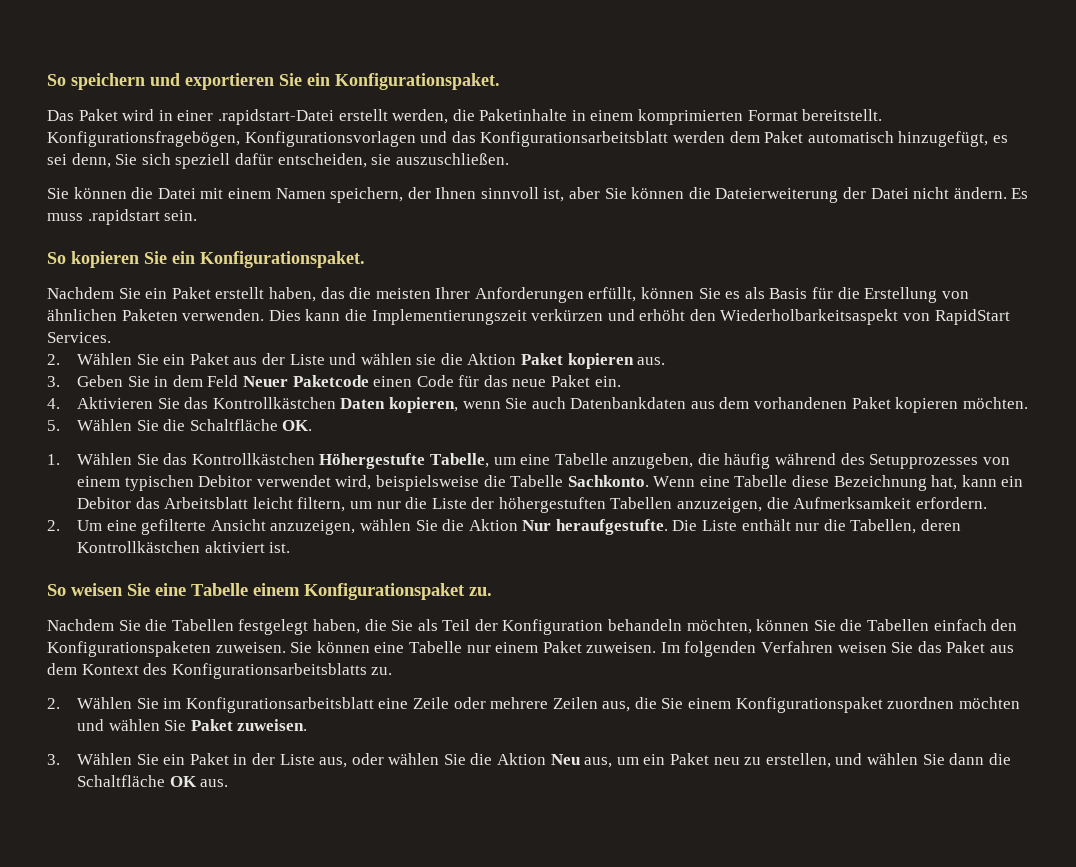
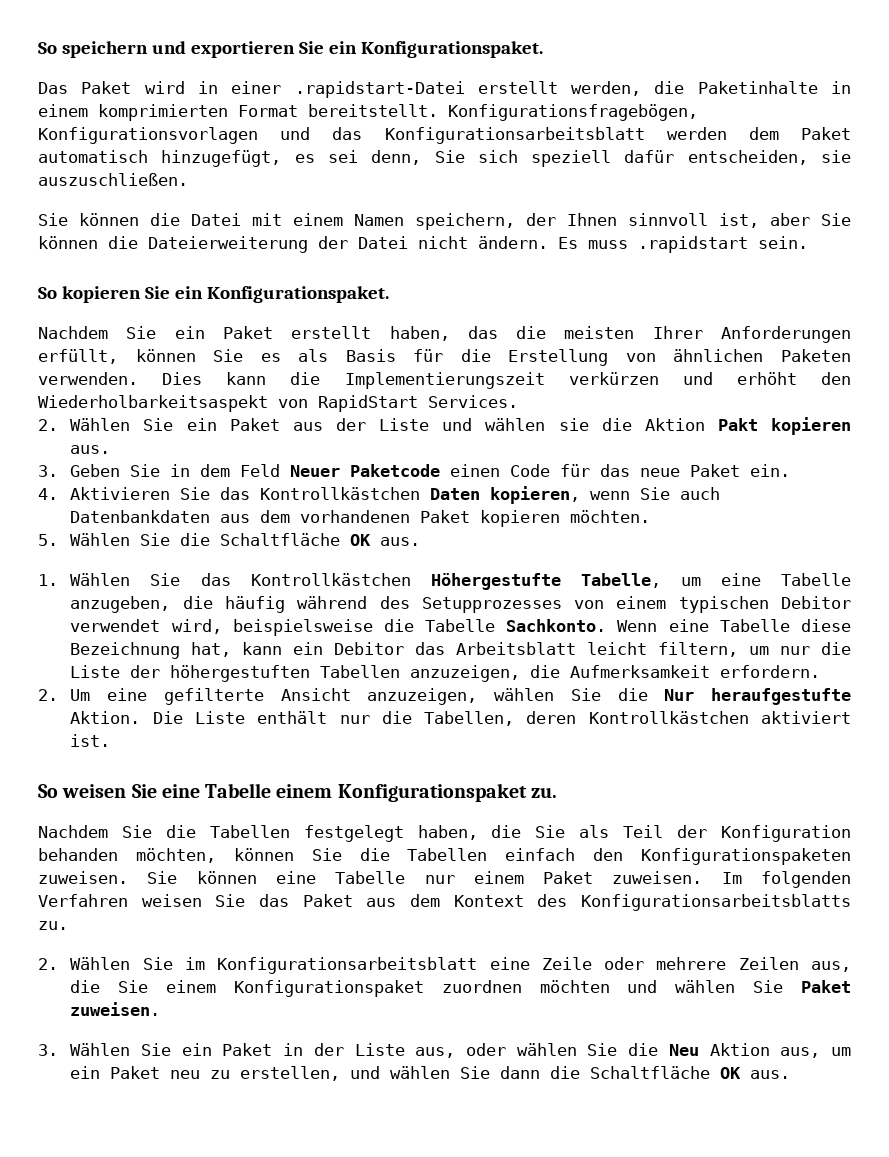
- 2. Wählen Sie ein Paket aus der Liste und wählen sie die Aktion Paket kopieren aus.
+ 2. Wählen Sie ein Paket aus der Liste und wählen sie die Aktion Pakt kopieren aus.
- 5. Wählen Sie die Schaltfläche OK.
+ 5. Wählen Sie die Schaltfläche OK aus.
- 2. Um eine gefilterte Ansicht anzuzeigen, wählen Sie die Aktion Nur heraufgestufte.
+ 2. Um eine gefilterte Ansicht anzuzeigen, wählen Sie die Nur heraufgestufte Aktion.
- Nachdem Sie die Tabellen festgelegt haben, die Sie als Teil der Konfiguration behandeln möchten, können Sie die Tabellen einfach den Konfigurationspaketen zuweisen.
+ Nachdem Sie die Tabellen festgelegt haben, die Sie als Teil der Konfiguration behanden möchten, können Sie die Tabellen einfach den Konfigurationspaketen zuweisen.
- 3. Wählen Sie ein Paket in der Liste aus, oder wählen Sie die Aktion Neu aus, um ein Paket neu zu erstellen, und wählen Sie dann die Schaltfläche OK aus.
+ 3. Wählen Sie ein Paket in der Liste aus, oder wählen Sie die Neu Aktion aus, um ein Paket neu zu erstellen, und wählen Sie dann die Schaltfläche OK aus.

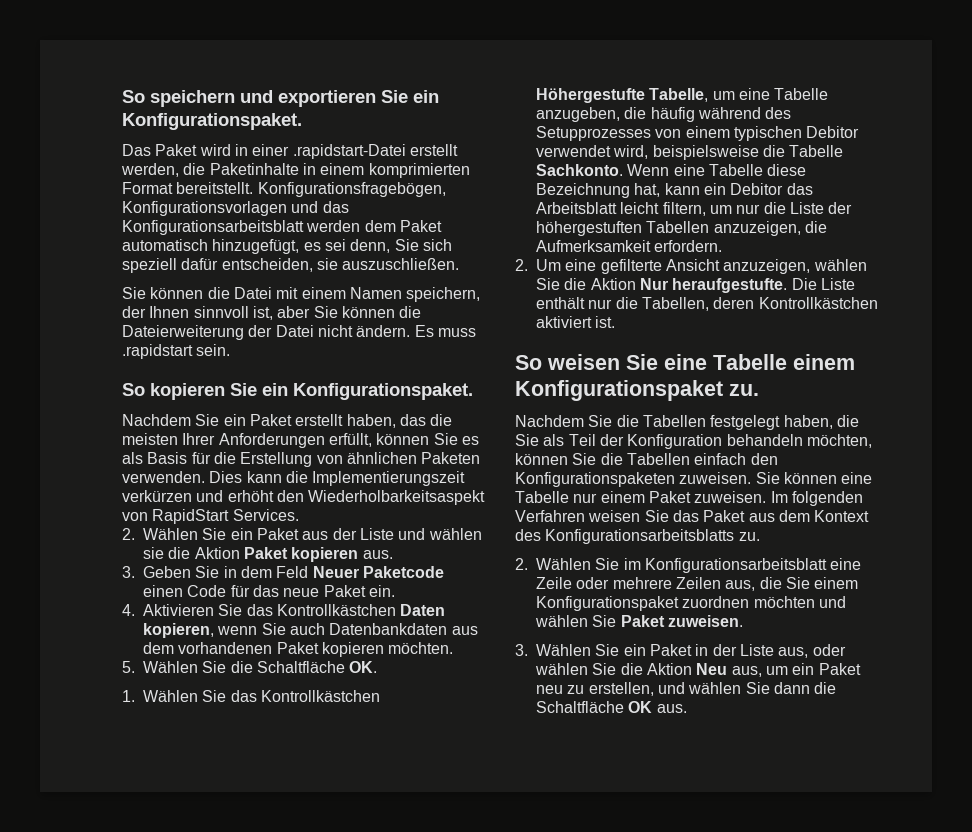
- 2. Wählen Sie ein Paket aus der Liste und wählen sie die Aktion Pakt kopieren aus.
+ 2. Wählen Sie ein Paket aus der Liste und wählen sie die Aktion Paket kopieren aus.
- 5. Wählen Sie die Schaltfläche OK aus.
+ 5. Wählen Sie die Schaltfläche OK.
- 2. Um eine gefilterte Ansicht anzuzeigen, wählen Sie die Nur heraufgestufte Aktion.
+ 2. Um eine gefilterte Ansicht anzuzeigen, wählen Sie die Aktion Nur heraufgestufte.
- Nachdem Sie die Tabellen festgelegt haben, die Sie als Teil der Konfiguration behanden möchten, können Sie die Tabellen einfach den Konfigurationspaketen zuweisen.
+ Nachdem Sie die Tabellen festgelegt haben, die Sie als Teil der Konfiguration behandeln möchten, können Sie die Tabellen einfach den Konfigurationspaketen zuweisen.
- 3. Wählen Sie ein Paket in der Liste aus, oder wählen Sie die Neu Aktion aus, um ein Paket neu zu erstellen, und wählen Sie dann die Schaltfläche OK aus.
+ 3. Wählen Sie ein Paket in der Liste aus, oder wählen Sie die Aktion Neu aus, um ein Paket neu zu erstellen, und wählen Sie dann die Schaltfläche OK aus.

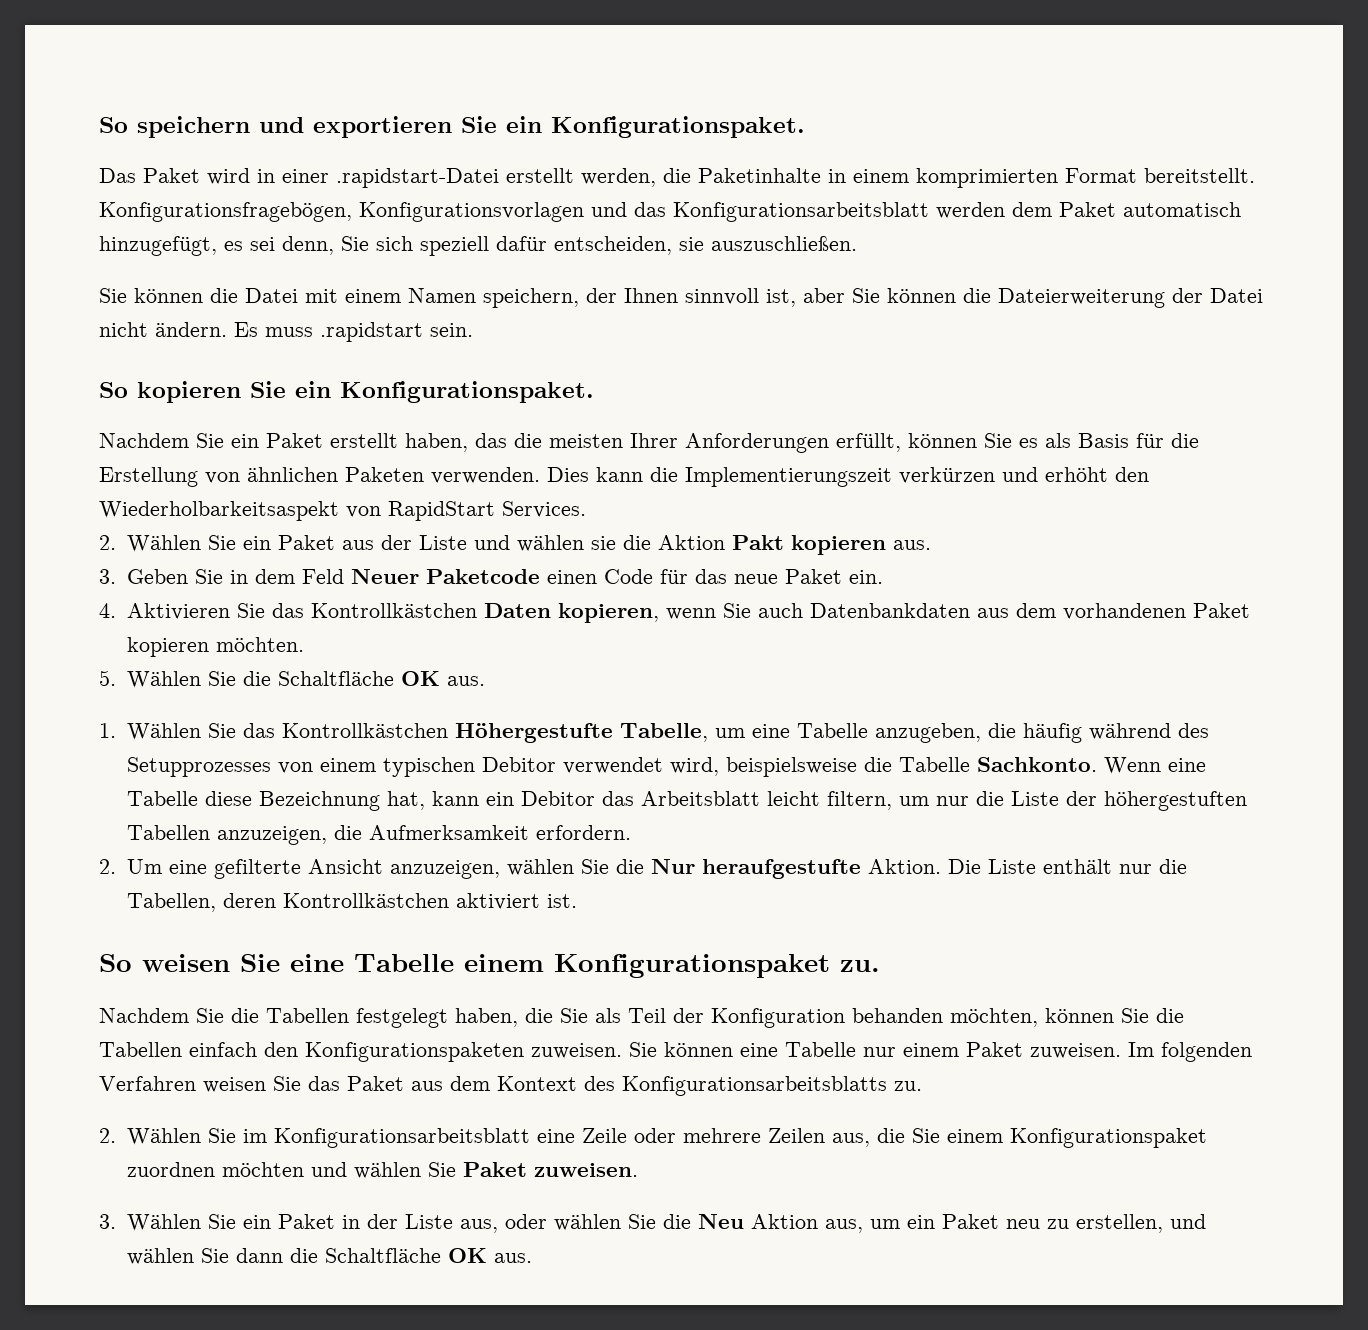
- 2. Wählen Sie ein Paket aus der Liste und wählen sie die Aktion Paket kopieren aus.
+ 2. Wählen Sie ein Paket aus der Liste und wählen sie die Aktion Pakt kopieren aus.
- 5. Wählen Sie die Schaltfläche OK.
+ 5. Wählen Sie die Schaltfläche OK aus.
- 2. Um eine gefilterte Ansicht anzuzeigen, wählen Sie die Aktion Nur heraufgestufte.
+ 2. Um eine gefilterte Ansicht anzuzeigen, wählen Sie die Nur heraufgestufte Aktion.
- Nachdem Sie die Tabellen festgelegt haben, die Sie als Teil der Konfiguration behandeln möchten, können Sie die Tabellen einfach den Konfigurationspaketen zuweisen.
+ Nachdem Sie die Tabellen festgelegt haben, die Sie als Teil der Konfiguration behanden möchten, können Sie die Tabellen einfach den Konfigurationspaketen zuweisen.
- 3. Wählen Sie ein Paket in der Liste aus, oder wählen Sie die Aktion Neu aus, um ein Paket neu zu erstellen, und wählen Sie dann die Schaltfläche OK aus.
+ 3. Wählen Sie ein Paket in der Liste aus, oder wählen Sie die Neu Aktion aus, um ein Paket neu zu erstellen, und wählen Sie dann die Schaltfläche OK aus.

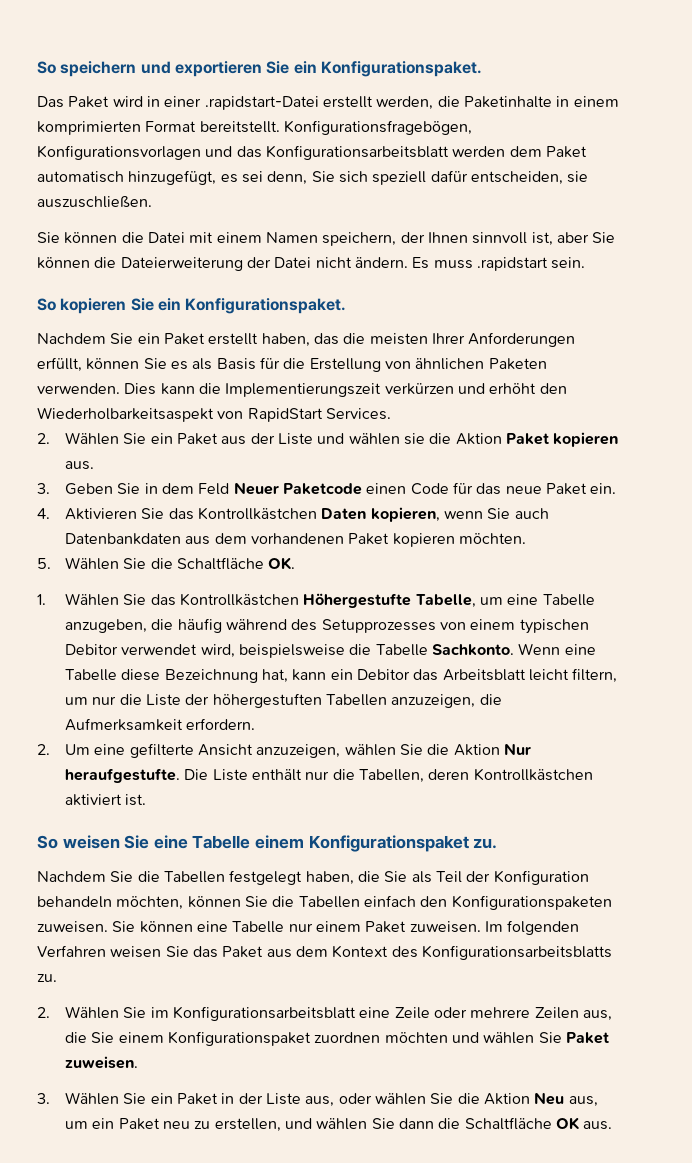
- 2. Wählen Sie ein Paket aus der Liste und wählen sie die Aktion Pakt kopieren aus.
+ 2. Wählen Sie ein Paket aus der Liste und wählen sie die Aktion Paket kopieren aus.
- 5. Wählen Sie die Schaltfläche OK aus.
+ 5. Wählen Sie die Schaltfläche OK.
- 2. Um eine gefilterte Ansicht anzuzeigen, wählen Sie die Nur heraufgestufte Aktion.
+ 2. Um eine gefilterte Ansicht anzuzeigen, wählen Sie die Aktion Nur heraufgestufte.
- Nachdem Sie die Tabellen festgelegt haben, die Sie als Teil der Konfiguration behanden möchten, können Sie die Tabellen einfach den Konfigurationspaketen zuweisen.
+ Nachdem Sie die Tabellen festgelegt haben, die Sie als Teil der Konfiguration behandeln möchten, können Sie die Tabellen einfach den Konfigurationspaketen zuweisen.
- 3. Wählen Sie ein Paket in der Liste aus, oder wählen Sie die Neu Aktion aus, um ein Paket neu zu erstellen, und wählen Sie dann die Schaltfläche OK aus.
+ 3. Wählen Sie ein Paket in der Liste aus, oder wählen Sie die Aktion Neu aus, um ein Paket neu zu erstellen, und wählen Sie dann die Schaltfläche OK aus.

